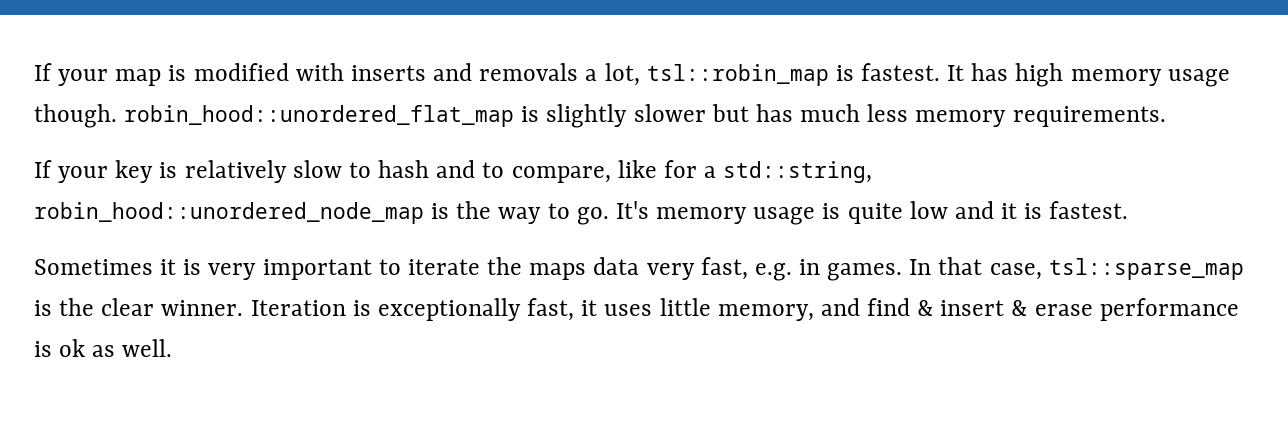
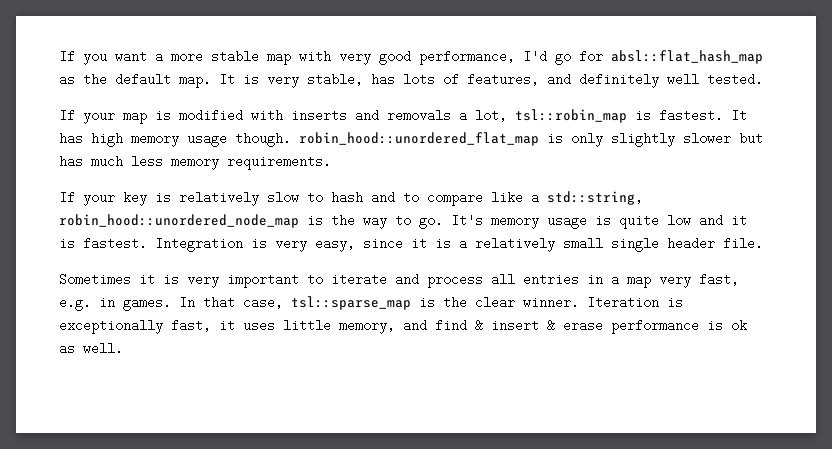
+ If you want a more stable map with very good performance, I'd go for absl::flat_hash_map as the default map. It is very stable, has lots of features, and definitely well tested.
- It has high memory usage though. robin_hood::unordered_flat_map is slightly slower but has much less memory requirements.
+ It has high memory usage though. robin_hood::unordered_flat_map is only slightly slower but has much less memory requirements.
- If your key is relatively slow to hash and to compare, like for a std::string, robin_hood::unordered_node_map is the way to go.
+ If your key is relatively slow to hash and to compare like a std::string, robin_hood::unordered_node_map is the way to go.
+ Integration is very easy, since it is a relatively small single header file.
- Sometimes it is very important to iterate the maps data very fast, e.g. in games.
+ Sometimes it is very important to iterate and process all entries in a map very fast, e.g. in games.

